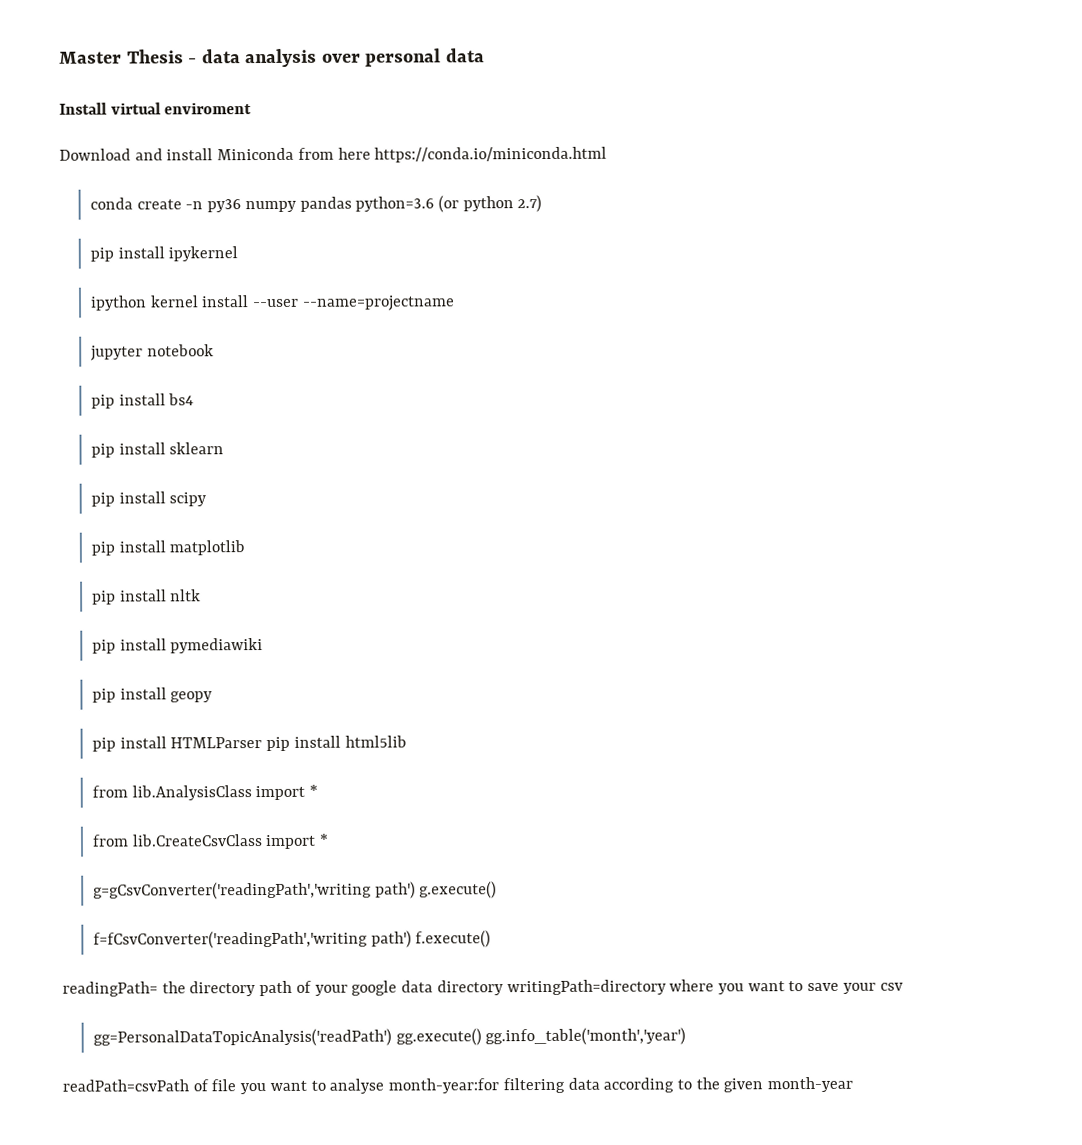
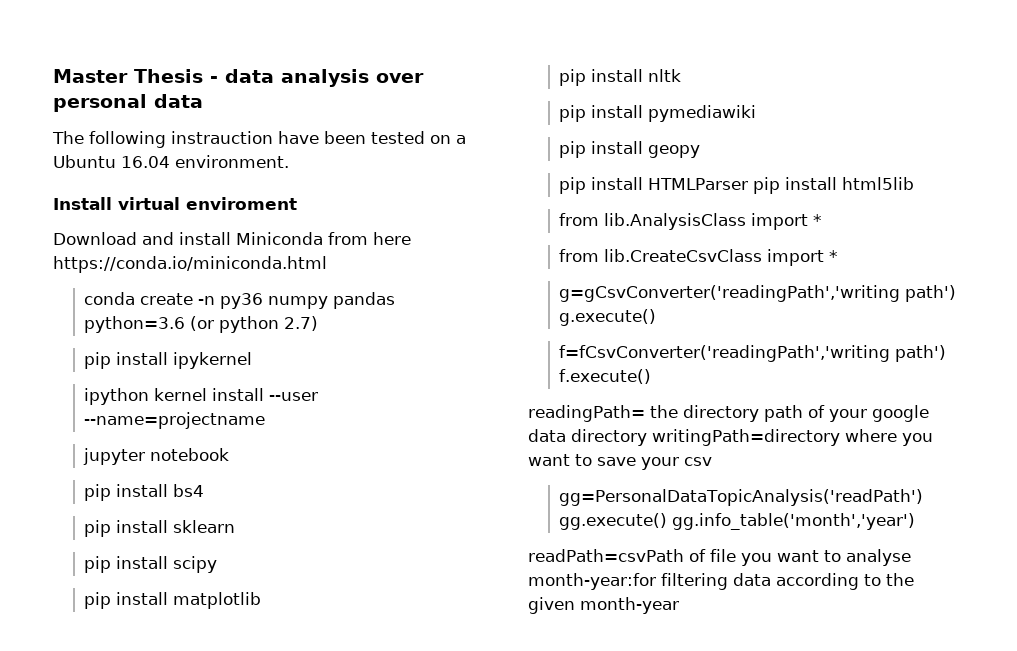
+ The following instrauction have been tested on a Ubuntu 16.04 environment.

